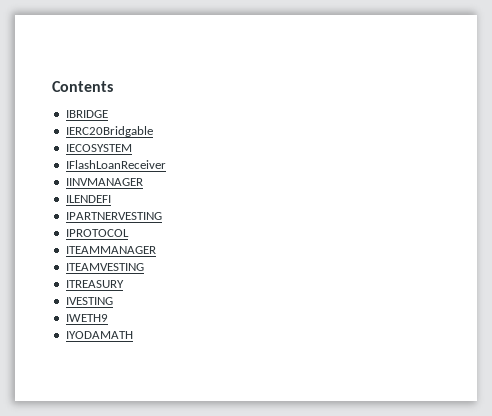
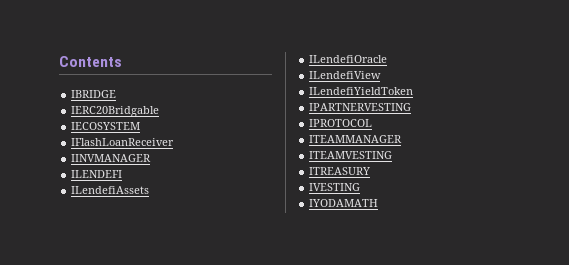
+ ILendefiAssets
+ ILendefiOracle
+ ILendefiView
+ ILendefiYieldToken
- IWETH9

